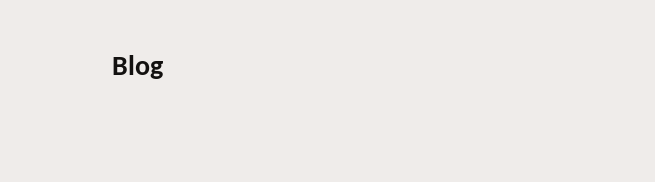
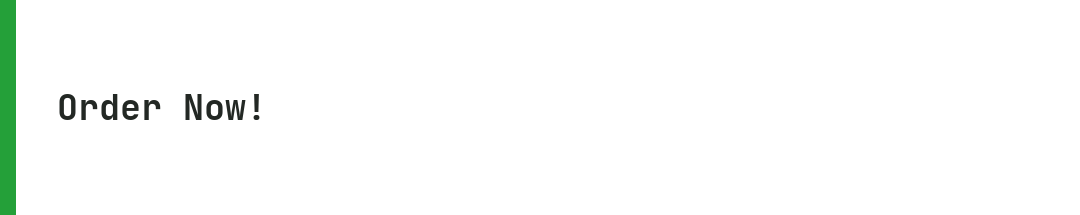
- Blog
+ Order Now!

